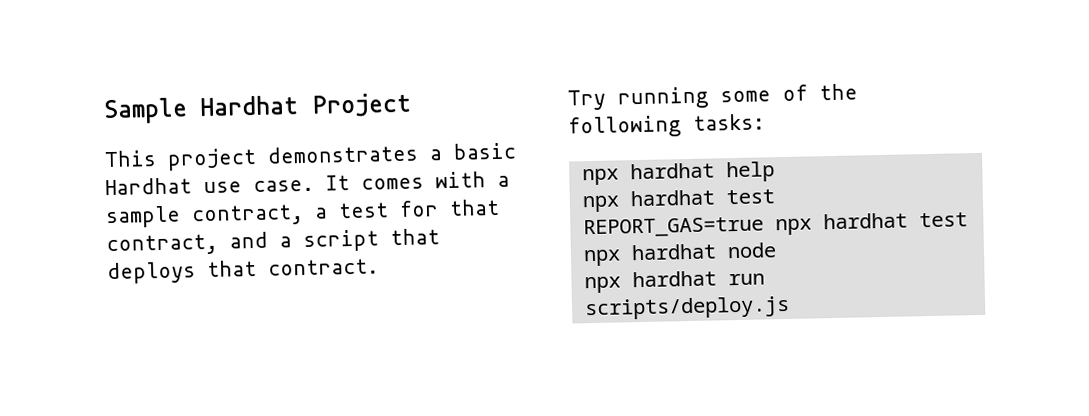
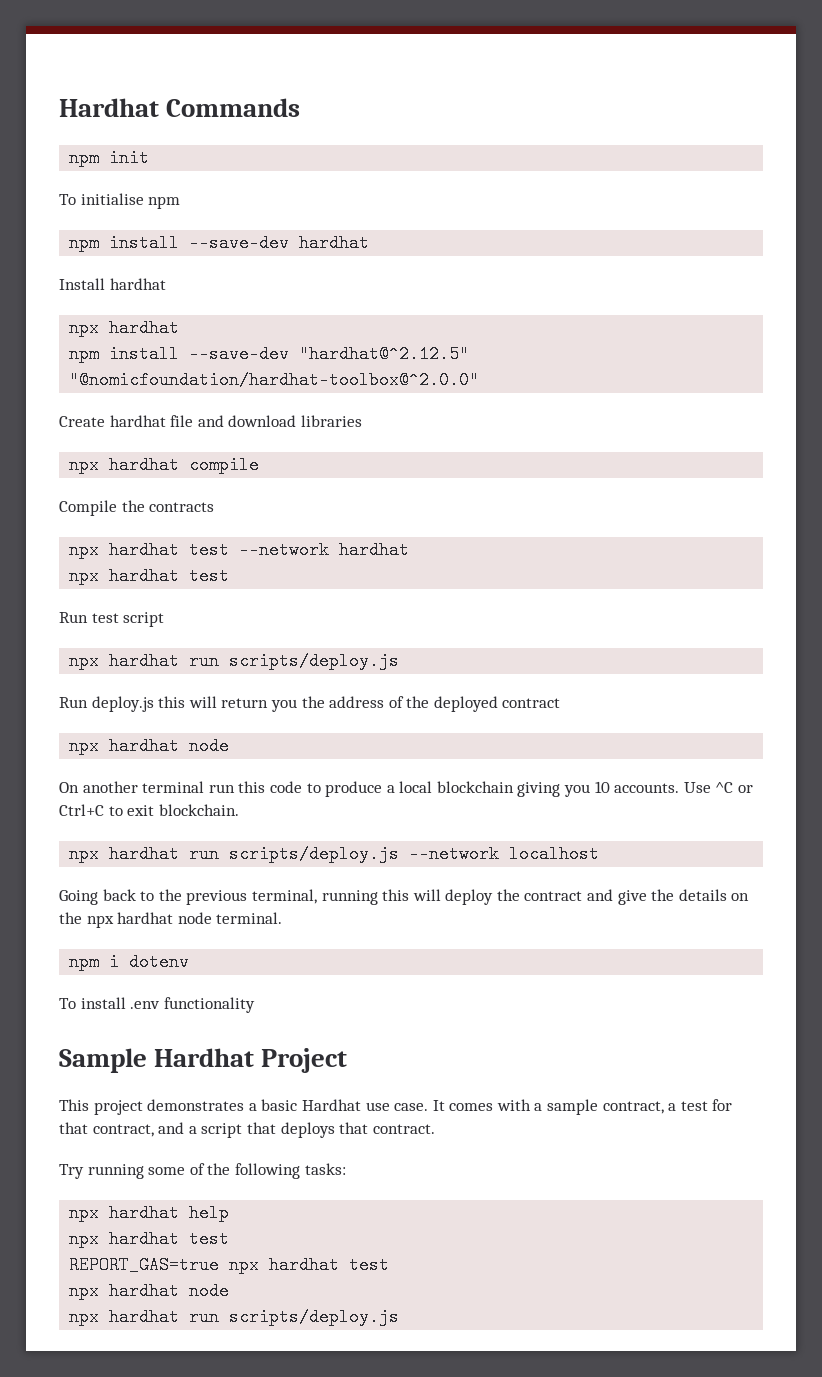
+ Hardhat Commands
+ npm init
+ To initialise npm
+ npm install --save-dev hardhat
+ Install hardhat
+ npx hardhat
+ npm install --save-dev "hardhat@^2.12.5" "@nomicfoundation/hardhat-toolbox@^2.0.0"
+ Create hardhat file and download libraries
+ npx hardhat compile
+ Compile the contracts
+ npx hardhat test --network hardhat
+ npx hardhat test
+ Run test script
+ npx hardhat run scripts/deploy.js
+ Run deploy.js this will return you the address of the deployed contract
+ npx hardhat node
+ On another terminal run this code to produce a local blockchain giving you 10 accounts. Use ^C or Ctrl+C to exit blockchain.
+ npx hardhat run scripts/deploy.js --network localhost
+ Going back to the previous terminal, running this will deploy the contract and give the details on the npx hardhat node terminal.
+ npm i dotenv
+ To install .env functionality

